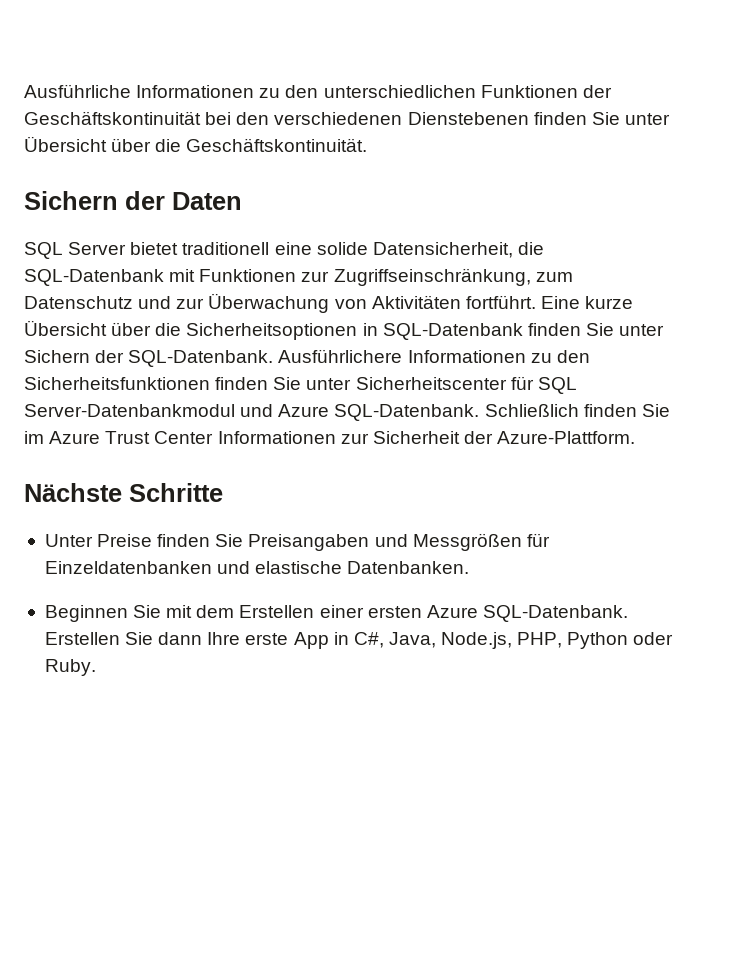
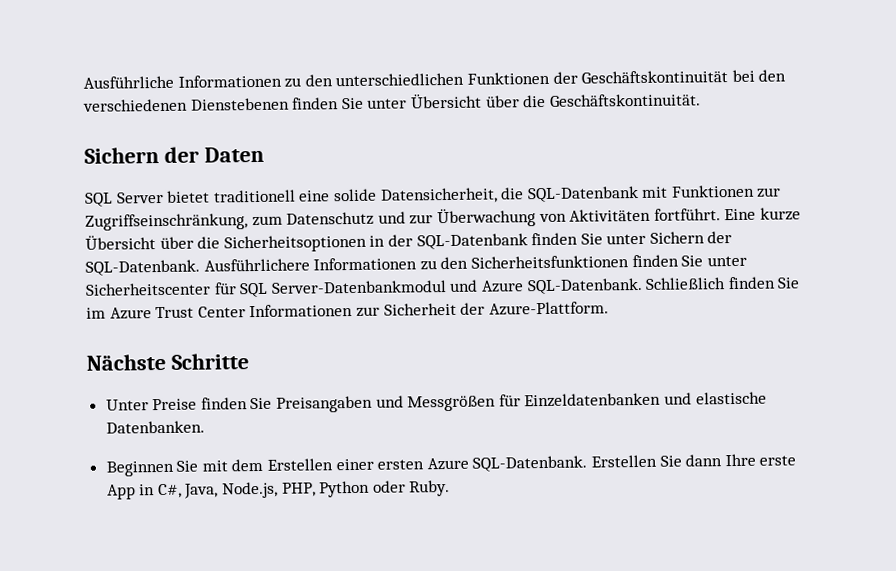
- Eine kurze Übersicht über die Sicherheitsoptionen in SQL-Datenbank finden Sie unter Sichern der SQL-Datenbank.
+ Eine kurze Übersicht über die Sicherheitsoptionen in der SQL-Datenbank finden Sie unter Sichern der SQL-Datenbank.

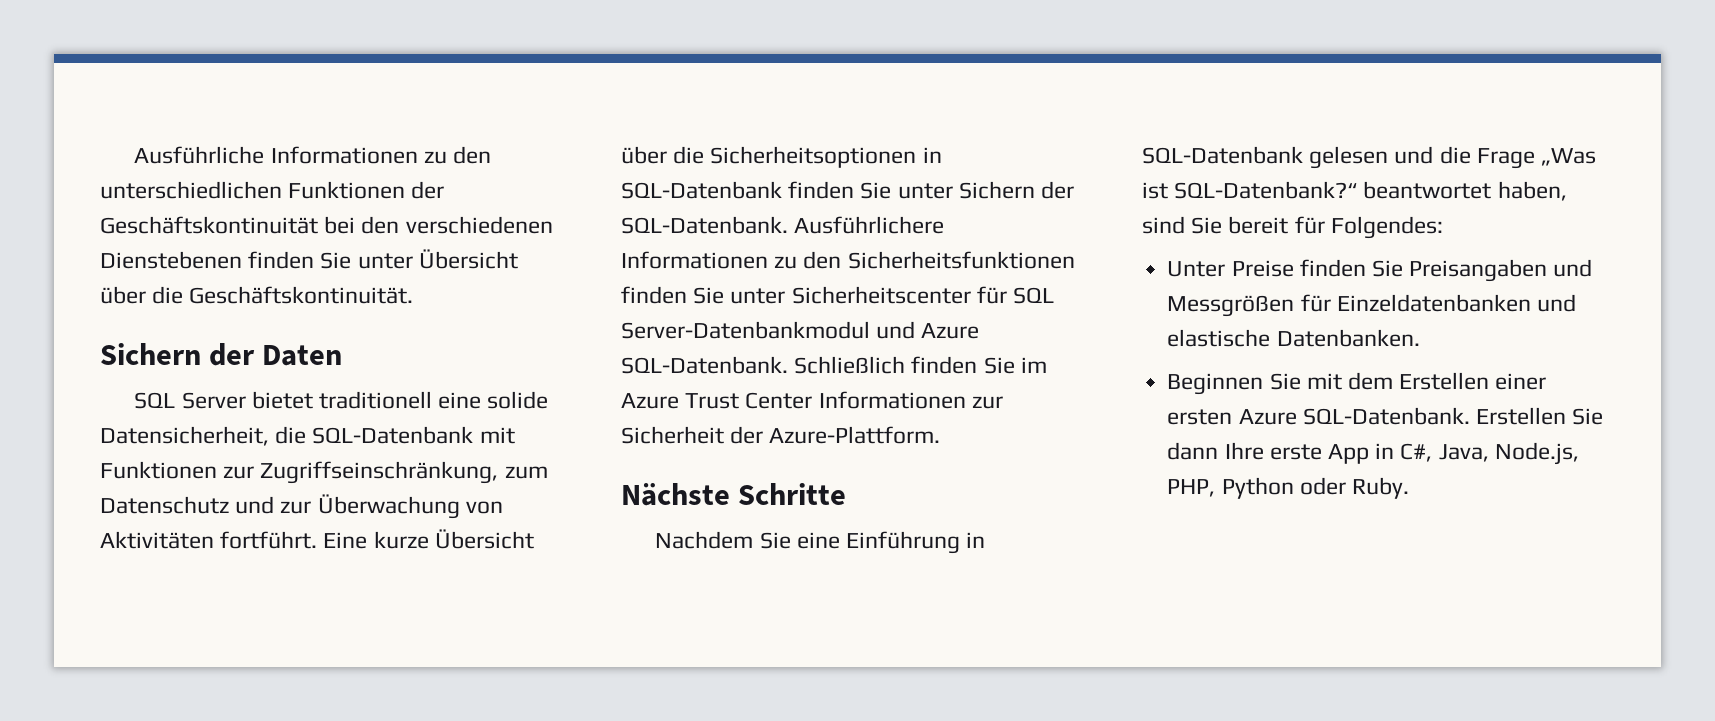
- Eine kurze Übersicht über die Sicherheitsoptionen in der SQL-Datenbank finden Sie unter Sichern der SQL-Datenbank.
+ Eine kurze Übersicht über die Sicherheitsoptionen in SQL-Datenbank finden Sie unter Sichern der SQL-Datenbank.
+ Nachdem Sie eine Einführung in SQL-Datenbank gelesen und die Frage „Was ist SQL-Datenbank?“ beantwortet haben, sind Sie bereit für Folgendes:

